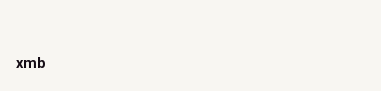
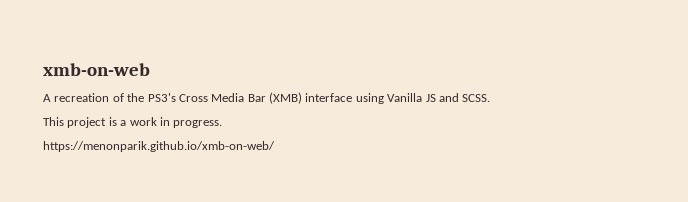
- xmb
+ xmb-on-web
+ A recreation of the PS3's Cross Media Bar (XMB) interface using Vanilla JS and SCSS.
+ This project is a work in progress.
+ https://menonparik.github.io/xmb-on-web/

